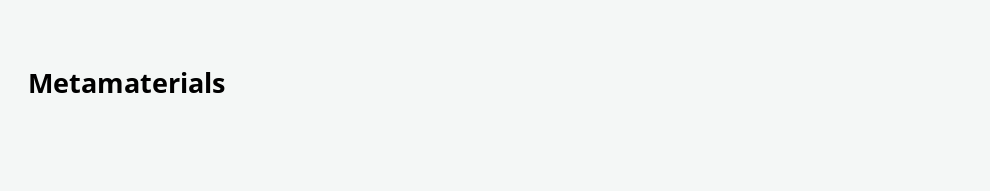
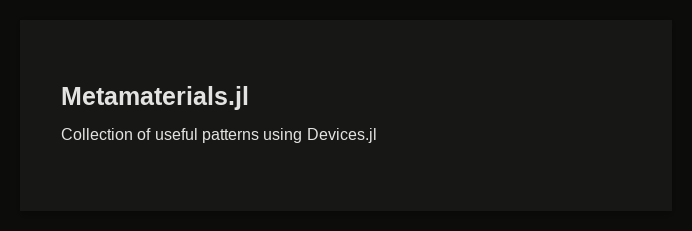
- Metamaterials
+ Metamaterials.jl
+ Collection of useful patterns using Devices.jl

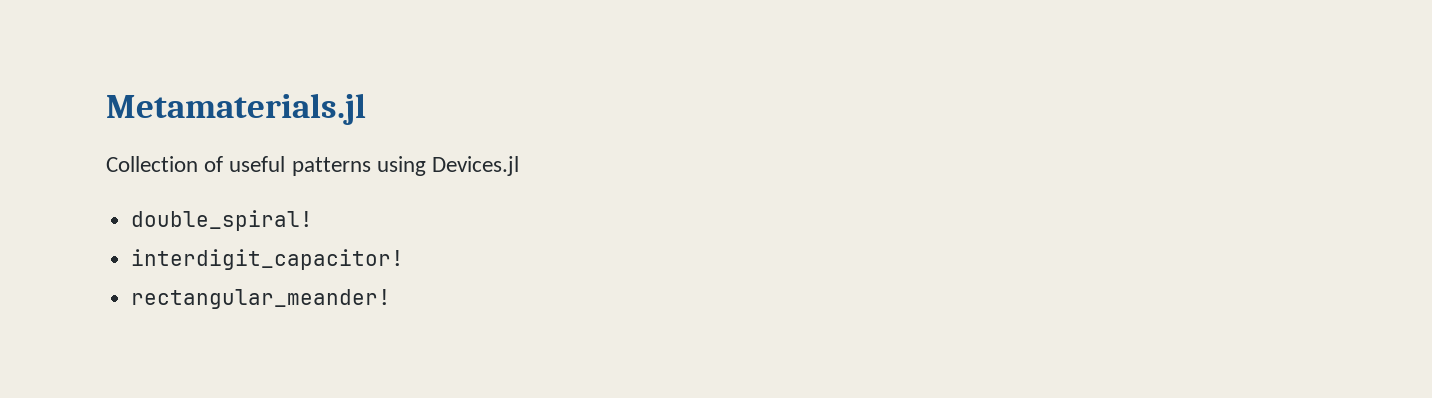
+ double_spiral!
+ interdigit_capacitor!
+ rectangular_meander!

